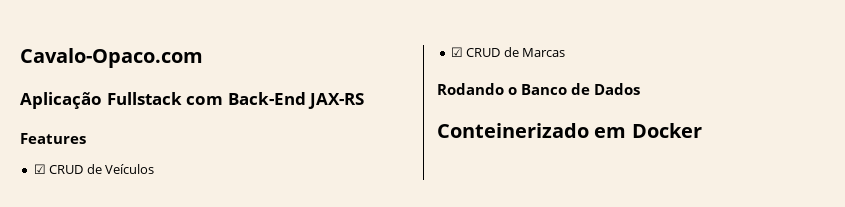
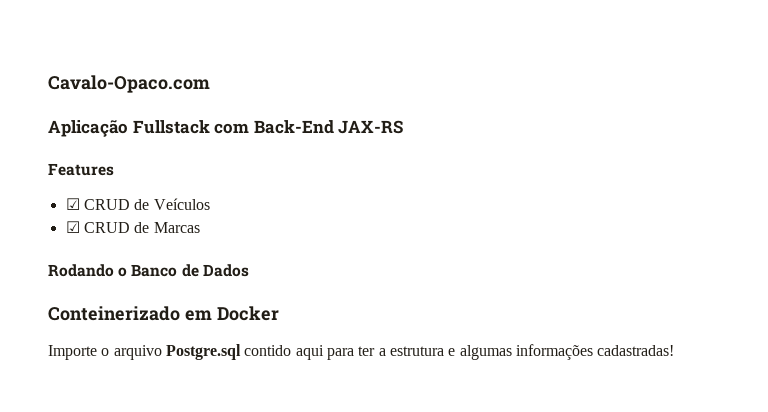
+ Importe o arquivo Postgre.sql contido aqui para ter a estrutura e algumas informações cadastradas!

